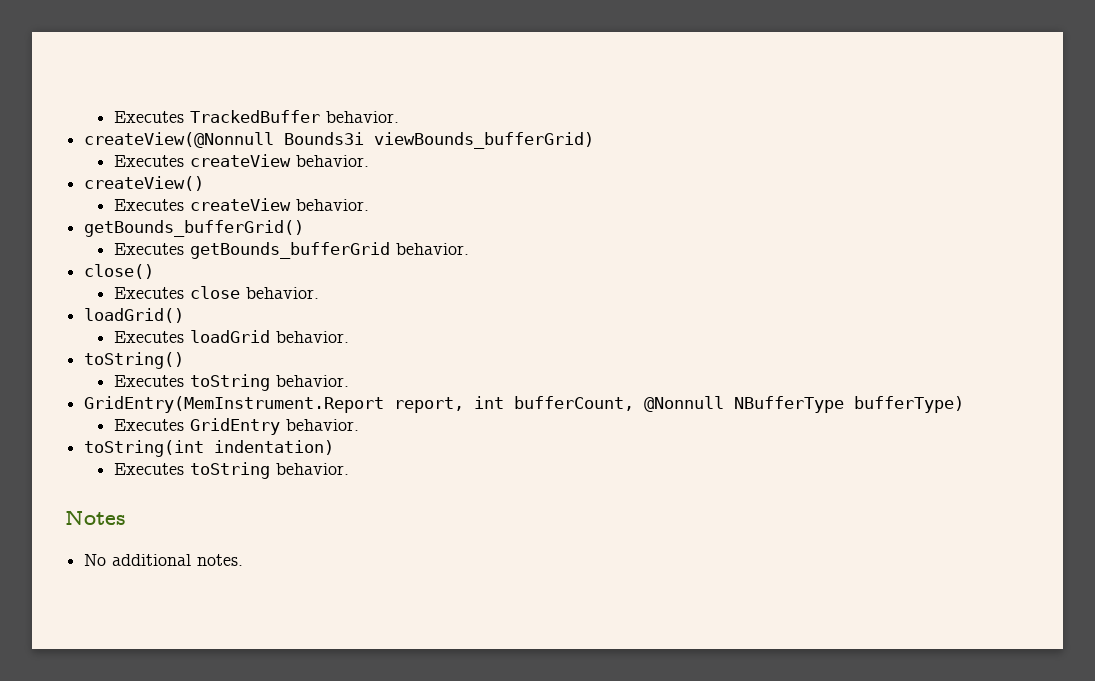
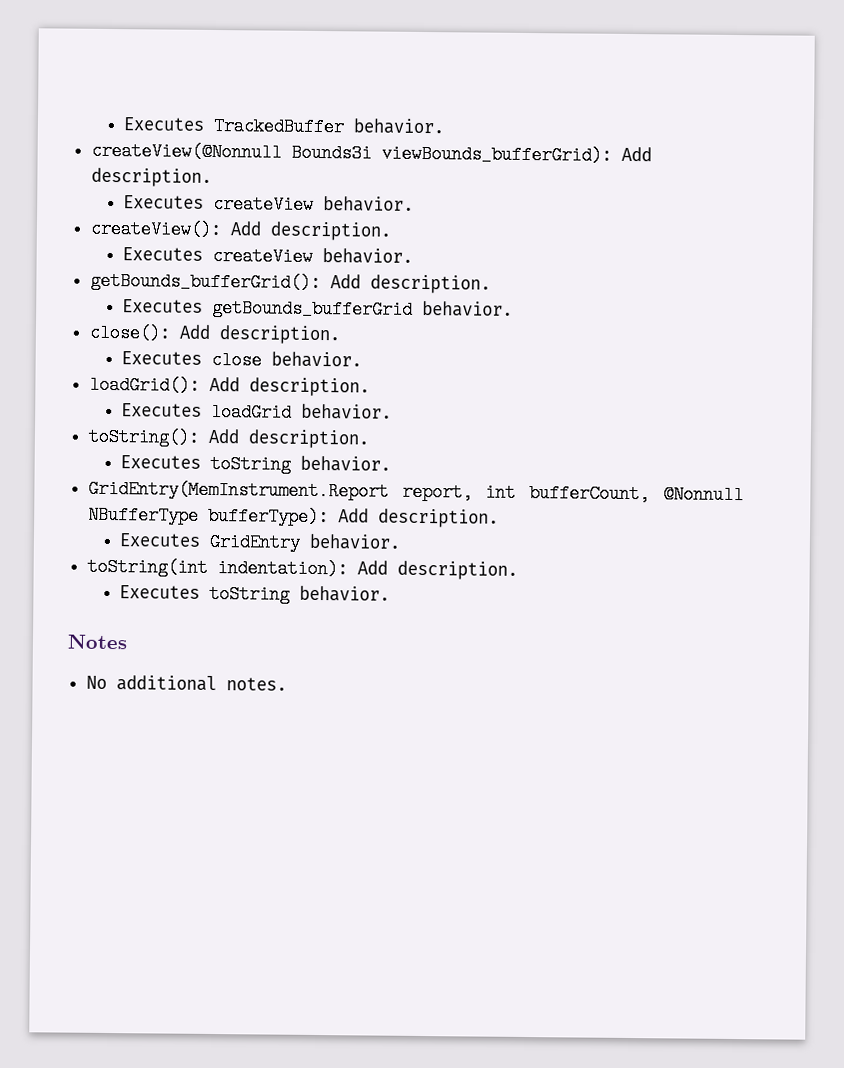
- createView(@Nonnull Bounds3i viewBounds_bufferGrid)
+ createView(@Nonnull Bounds3i viewBounds_bufferGrid): Add description.
  Executes createView behavior.
- createView()
+ createView(): Add description.
  Executes createView behavior.
- getBounds_bufferGrid()
+ getBounds_bufferGrid(): Add description.
- close()
+ close(): Add description.
- loadGrid()
+ loadGrid(): Add description.
- toString()
+ toString(): Add description.
- GridEntry(MemInstrument.Report report, int bufferCount, @Nonnull NBufferType bufferType)
+ GridEntry(MemInstrument.Report report, int bufferCount, @Nonnull NBufferType bufferType): Add description.
- toString(int indentation)
+ toString(int indentation): Add description.

